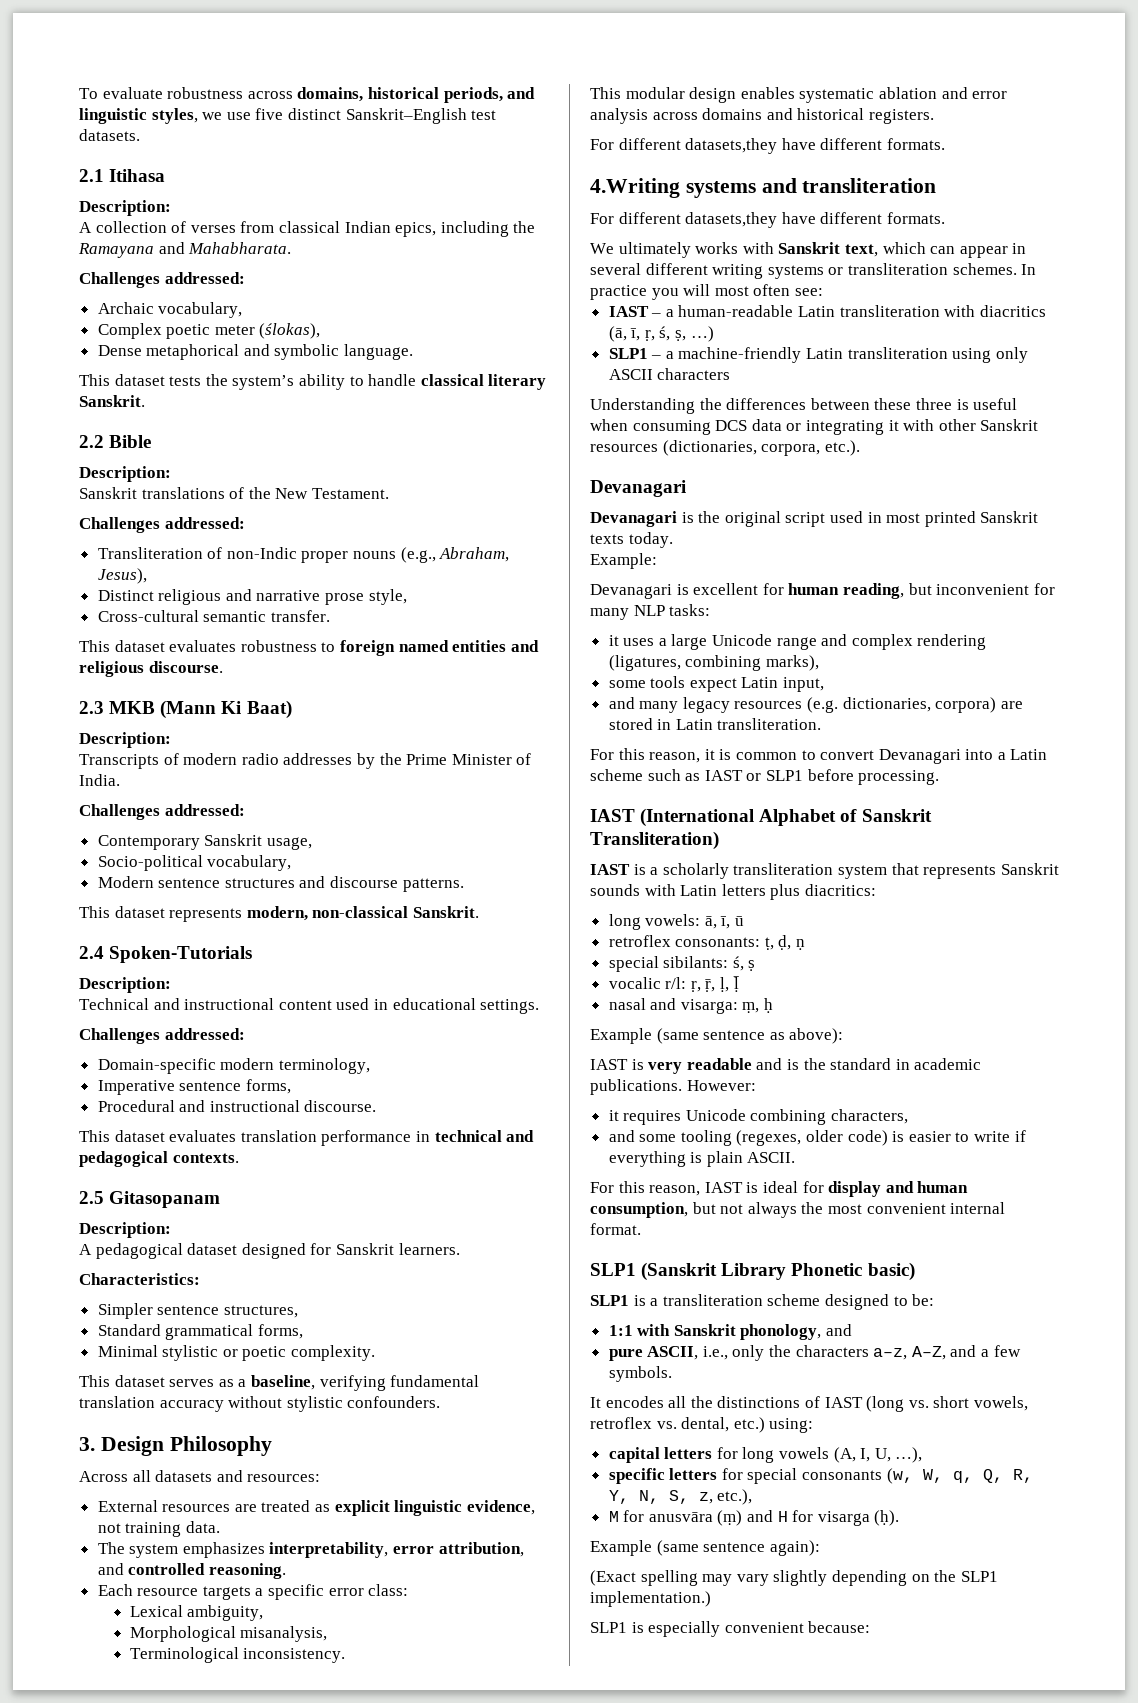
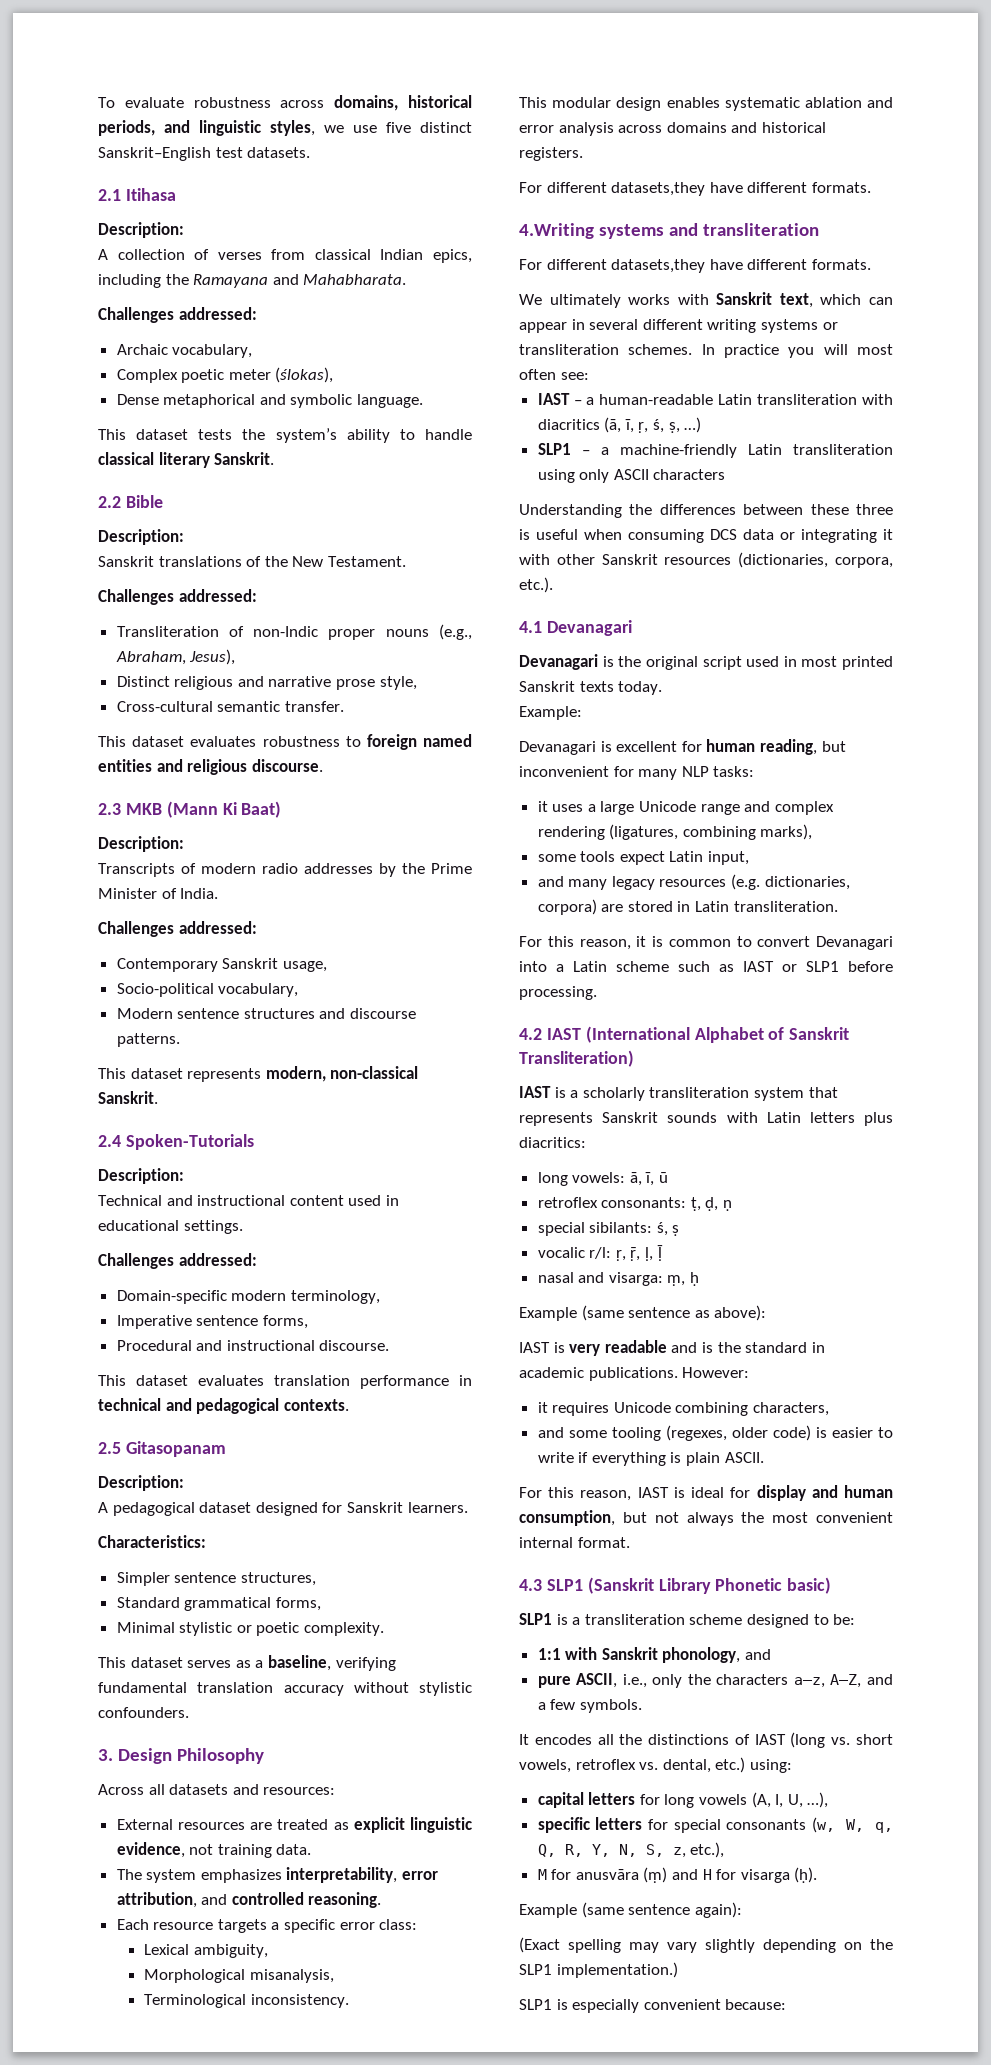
  Understanding the differences between these three is useful when consuming DCS data or integrating it with other Sanskrit resources (dictionaries, corpora, etc.).
- Devanagari
+ 4.1 Devanagari
- IAST (International Alphabet of Sanskrit Transliteration)
+ 4.2 IAST (International Alphabet of Sanskrit Transliteration)
- SLP1 (Sanskrit Library Phonetic basic)
+ 4.3 SLP1 (Sanskrit Library Phonetic basic)

